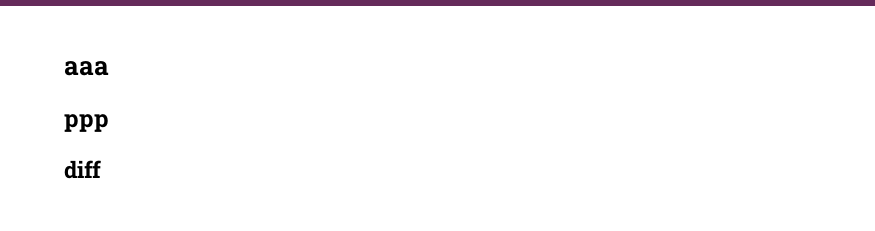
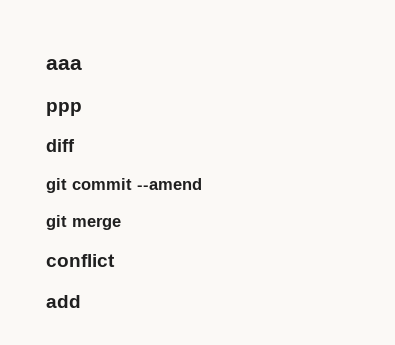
+ git commit --amend
+ git merge
+ conflict
+ add

